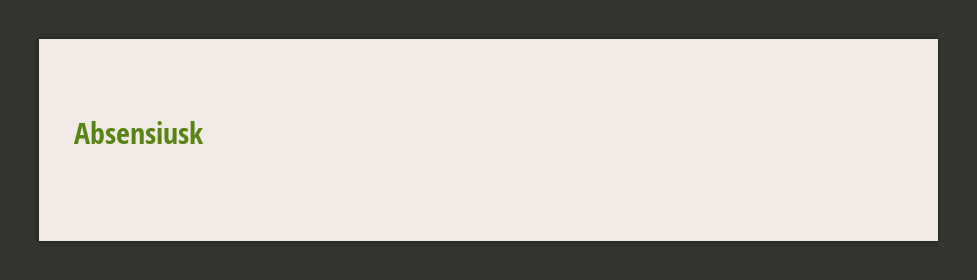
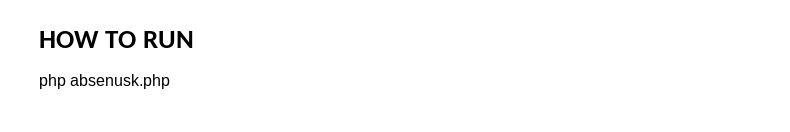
- Absensiusk
+ HOW TO RUN
+ php absenusk.php

